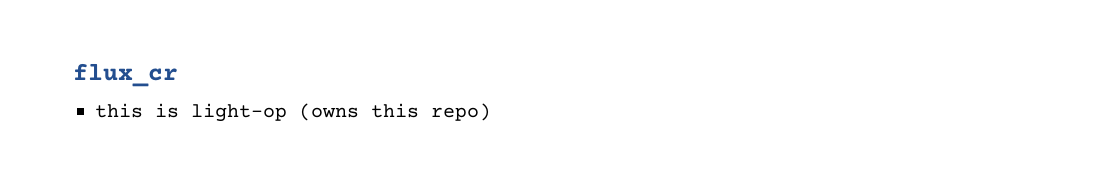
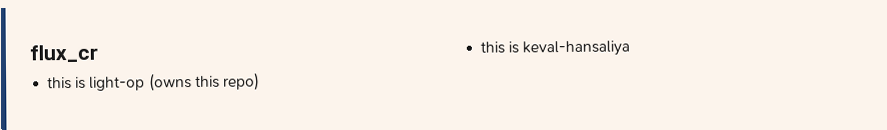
+ this is keval-hansaliya

